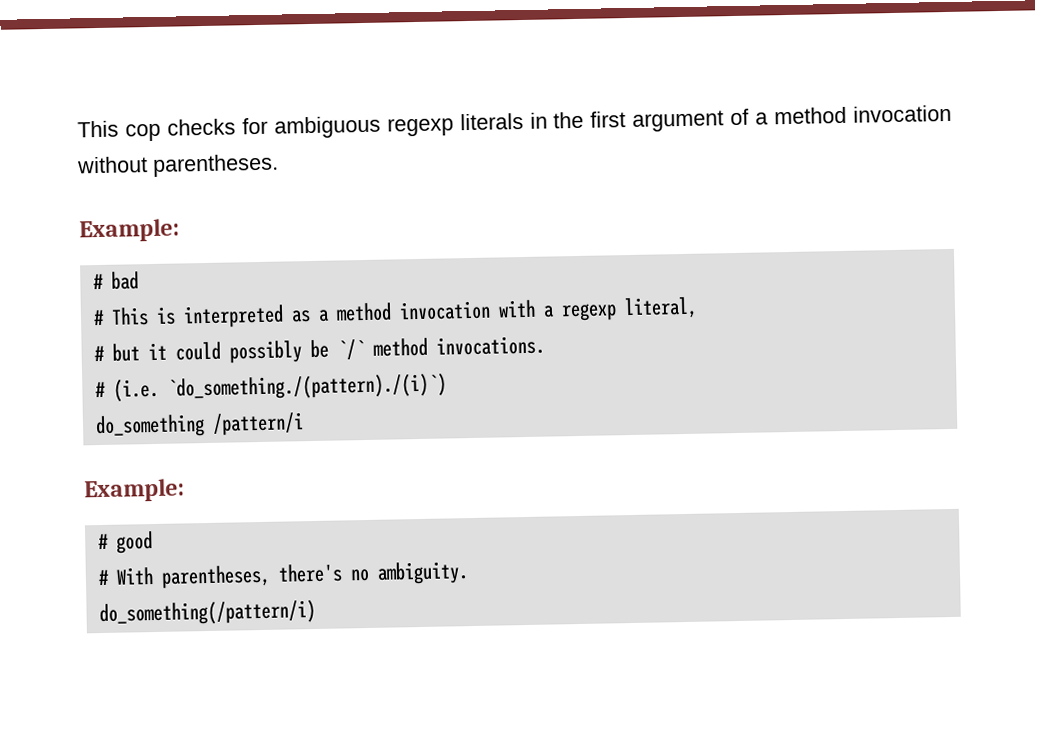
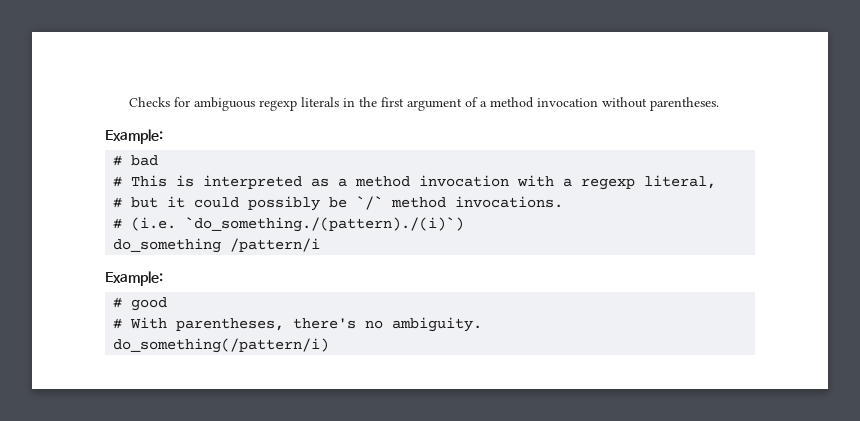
- This cop checks for ambiguous regexp literals in the first argument of a method invocation without parentheses.
+ Checks for ambiguous regexp literals in the first argument of a method invocation without parentheses.

